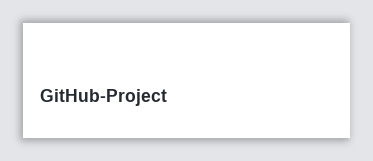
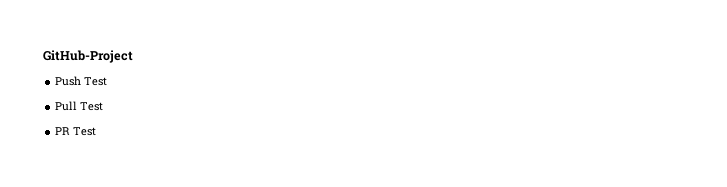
+ Push Test
+ Pull Test
+ PR Test

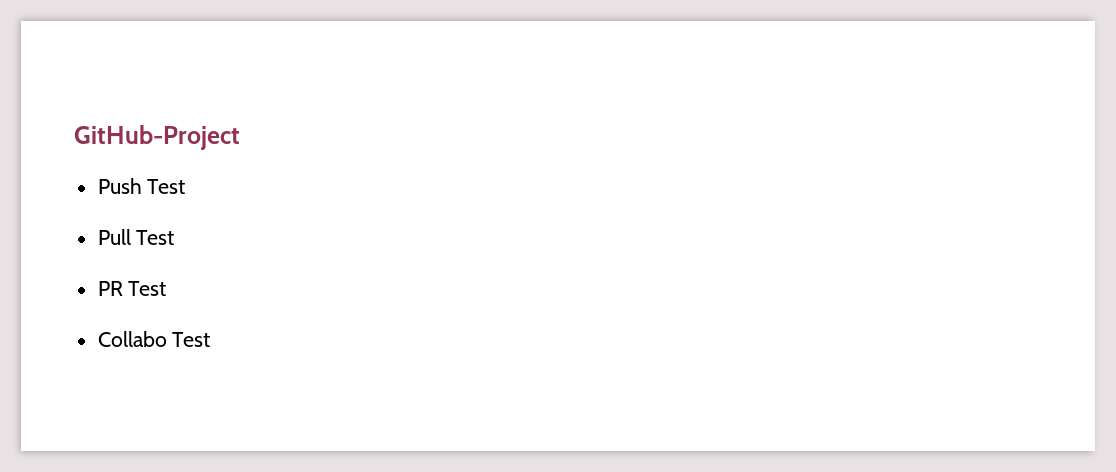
+ Collabo Test

